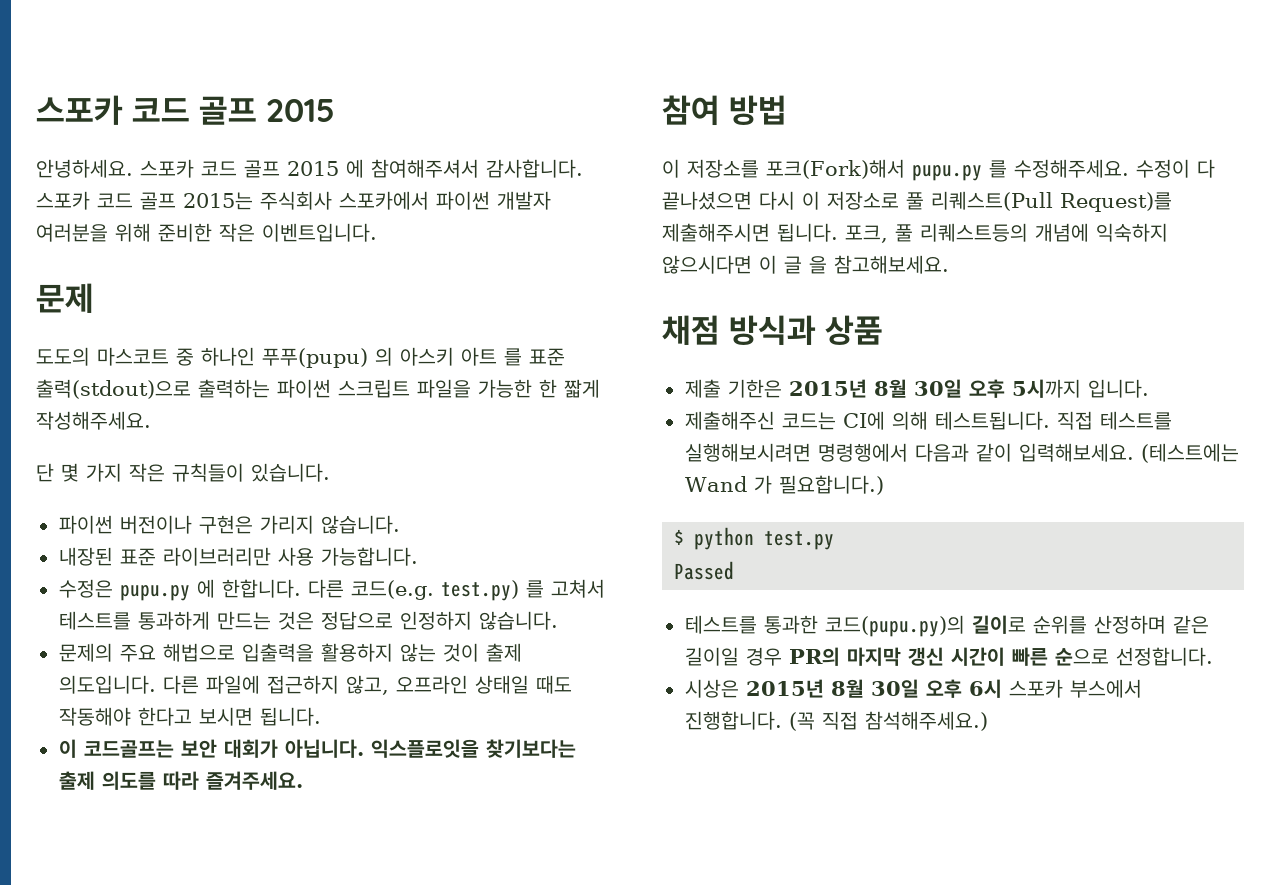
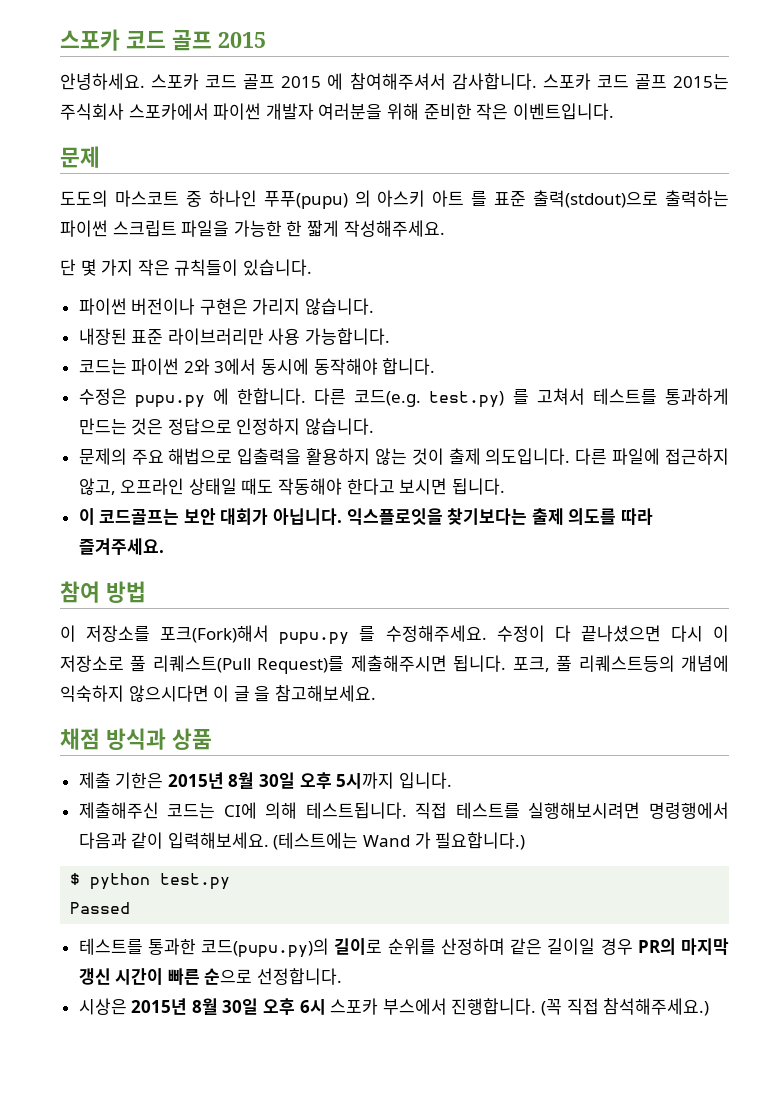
+ 코드는 파이썬 2와 3에서 동시에 동작해야 합니다.

